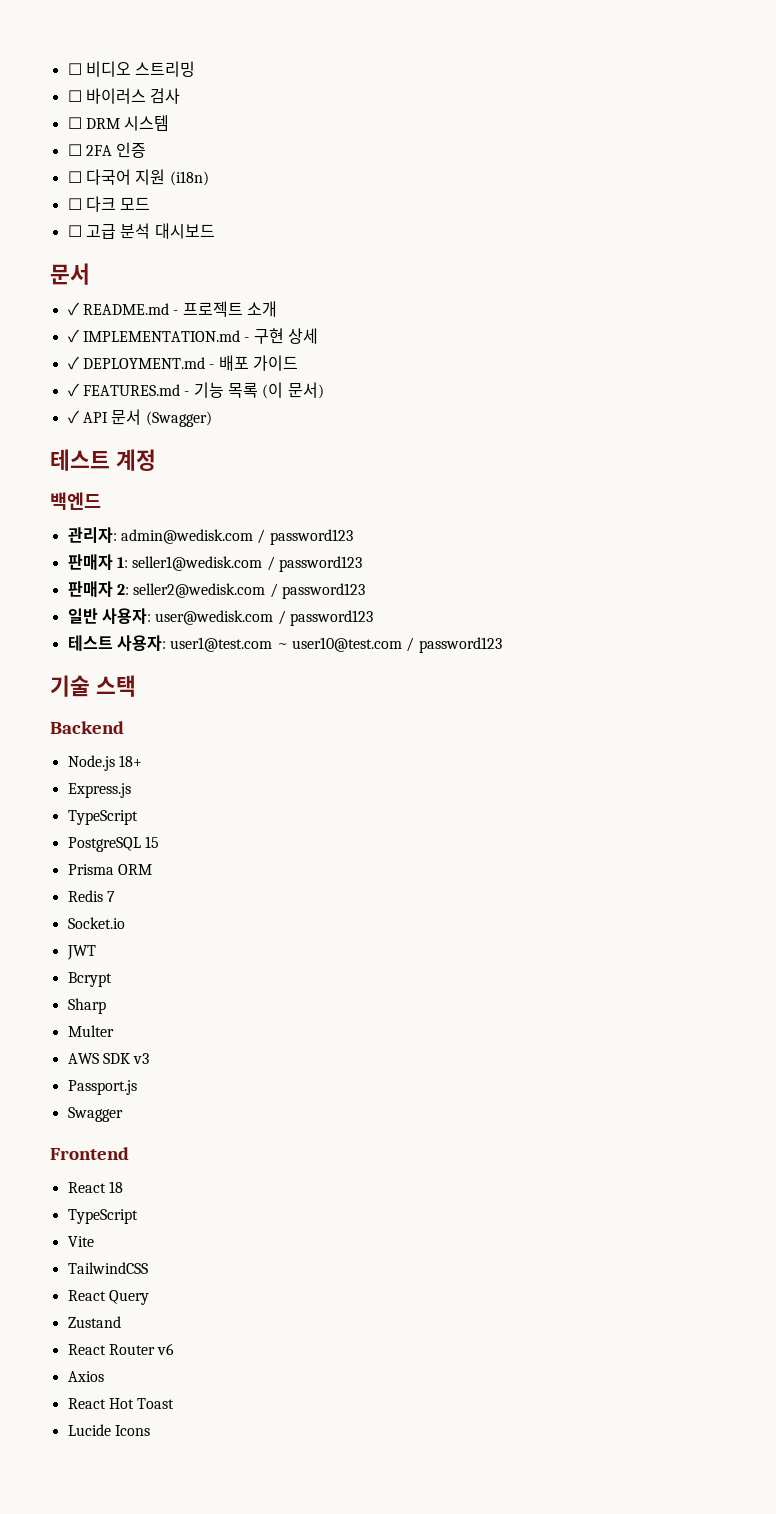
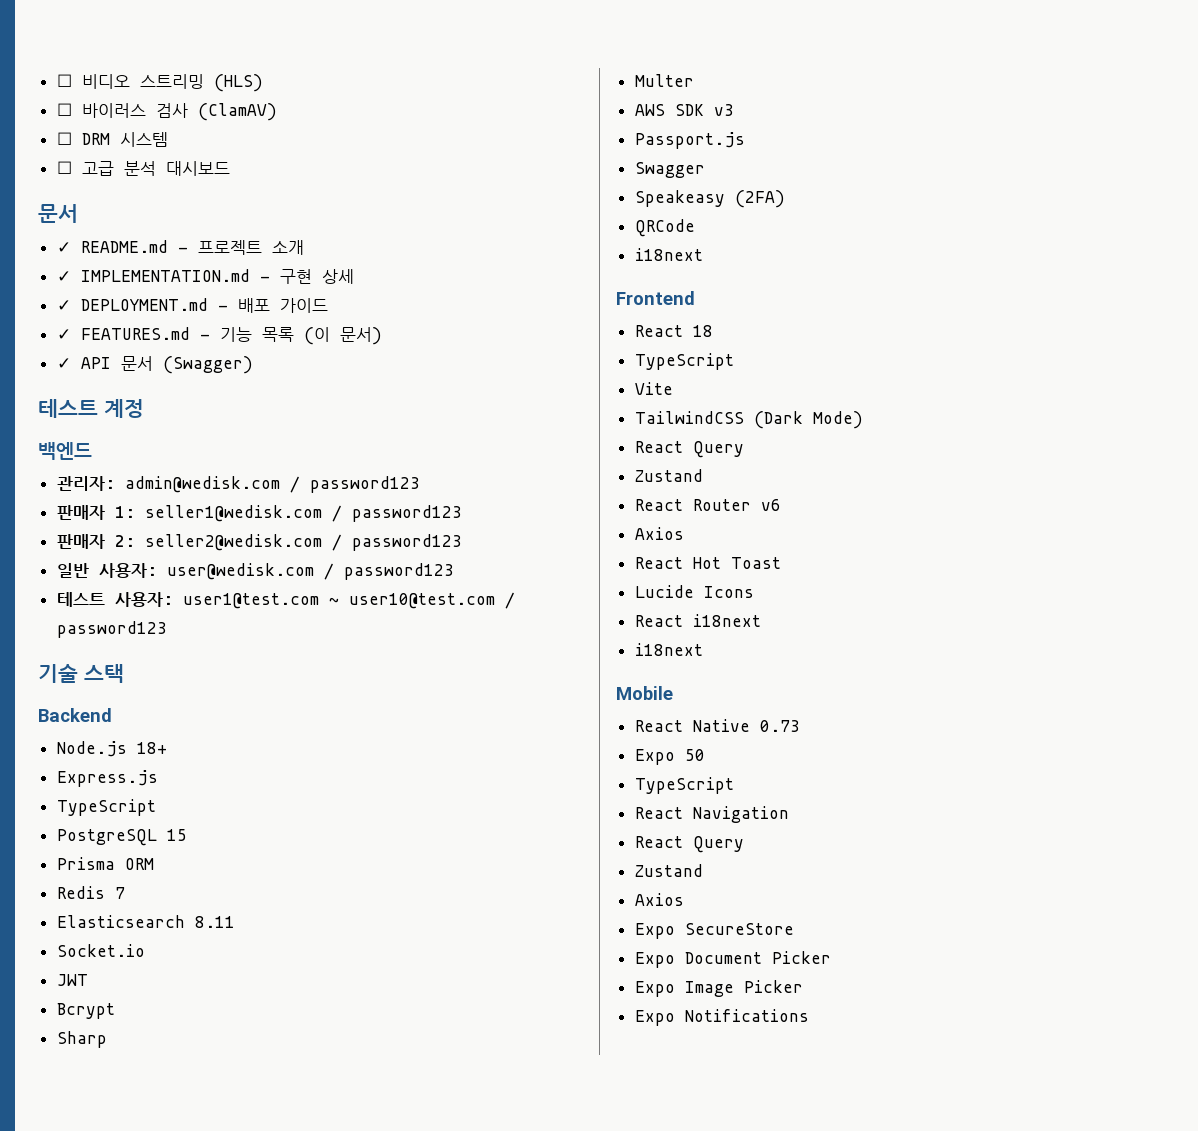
- ☐ 비디오 스트리밍
+ ☐ 비디오 스트리밍 (HLS)
- ☐ 바이러스 검사
+ ☐ 바이러스 검사 (ClamAV)
- ☐ 2FA 인증
- ☐ 다국어 지원 (i18n)
- ☐ 다크 모드
+ Elasticsearch 8.11
+ Speakeasy (2FA)
+ QRCode
+ i18next
- TailwindCSS
+ TailwindCSS (Dark Mode)
+ React i18next
+ i18next
+ Mobile
+ React Native 0.73
+ Expo 50
+ TypeScript
+ React Navigation
+ React Query
+ Zustand
+ Axios
+ Expo SecureStore
+ Expo Document Picker
+ Expo Image Picker
+ Expo Notifications

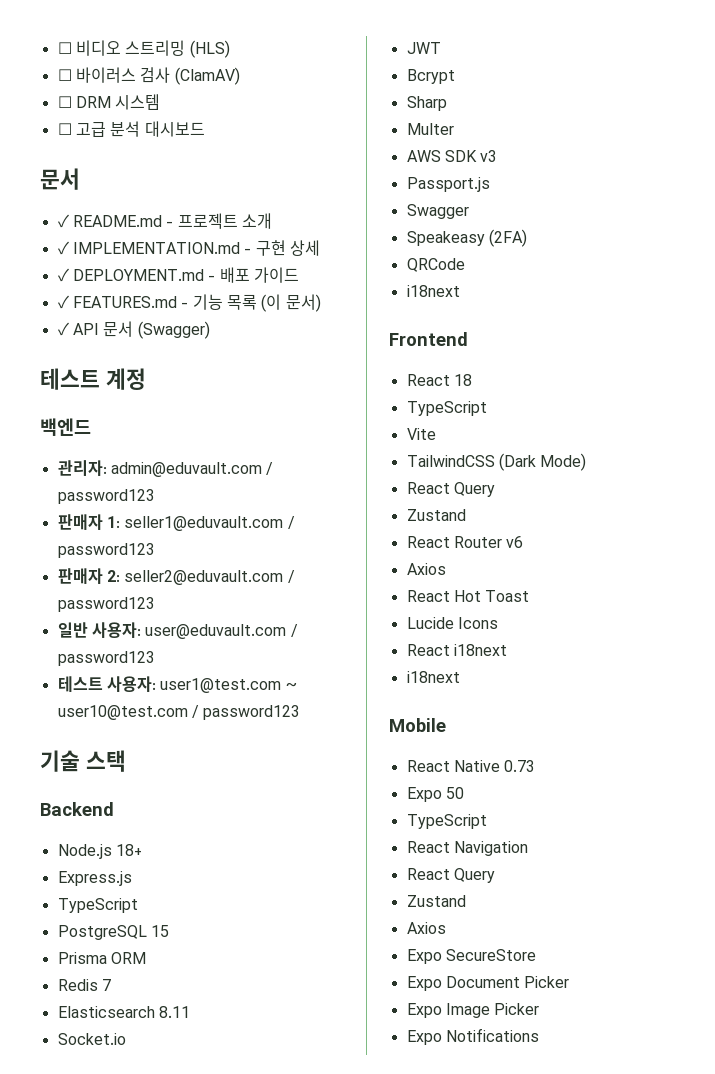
- 관리자: admin@wedisk.com / password123
+ 관리자: admin@eduvault.com / password123
- 판매자 1: seller1@wedisk.com / password123
+ 판매자 1: seller1@eduvault.com / password123
- 판매자 2: seller2@wedisk.com / password123
+ 판매자 2: seller2@eduvault.com / password123
- 일반 사용자: user@wedisk.com / password123
+ 일반 사용자: user@eduvault.com / password123

